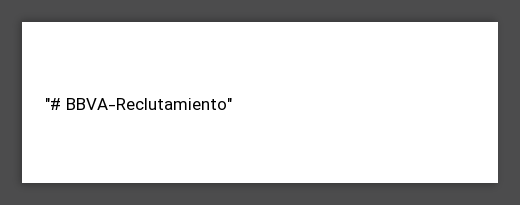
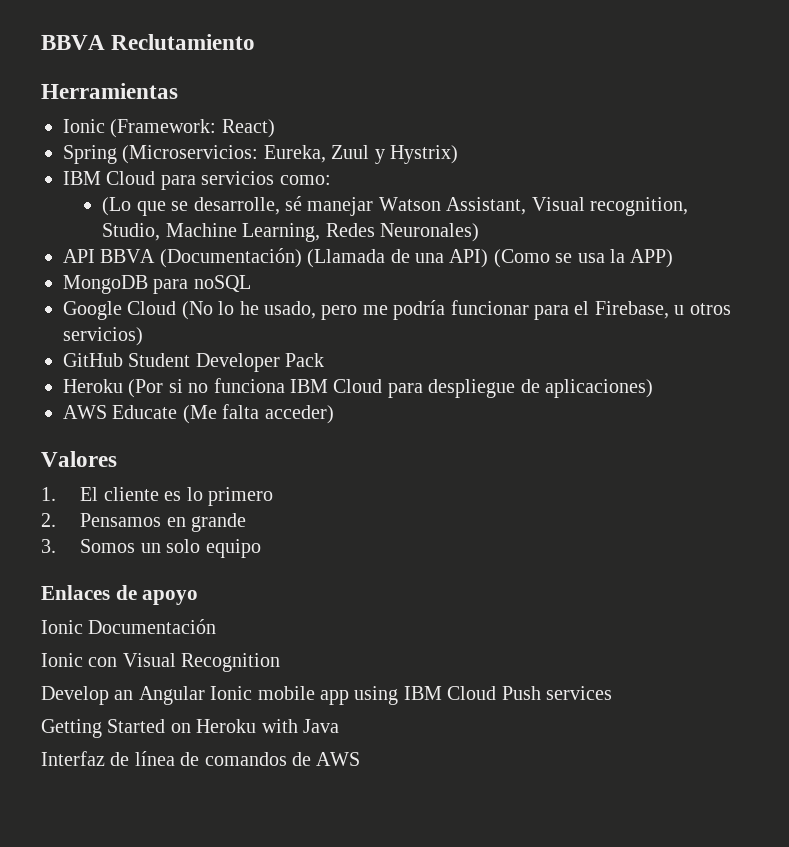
- "# BBVA-Reclutamiento"
+ BBVA Reclutamiento
+ Herramientas
+ Ionic (Framework: React)
+ Spring (Microservicios: Eureka, Zuul y Hystrix)
+ IBM Cloud para servicios como:
+ (Lo que se desarrolle, sé manejar Watson Assistant, Visual recognition, Studio, Machine Learning, Redes Neuronales)
+ API BBVA (Documentación) (Llamada de una API) (Como se usa la APP)
+ MongoDB para noSQL
+ Google Cloud (No lo he usado, pero me podría funcionar para el Firebase, u otros servicios)
+ GitHub Student Developer Pack
+ Heroku (Por si no funciona IBM Cloud para despliegue de aplicaciones)
+ AWS Educate (Me falta acceder)
+ Valores
+ 1. El cliente es lo primero
+ 2. Pensamos en grande
+ 3. Somos un solo equipo
+ Enlaces de apoyo
+ Ionic Documentación
+ Ionic con Visual Recognition
+ Develop an Angular Ionic mobile app using IBM Cloud Push services
+ Getting Started on Heroku with Java
+ Interfaz de línea de comandos de AWS

